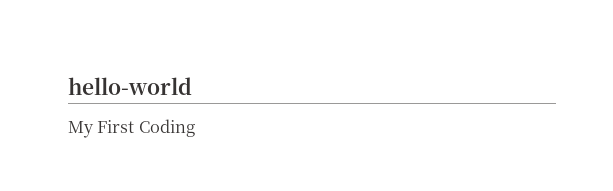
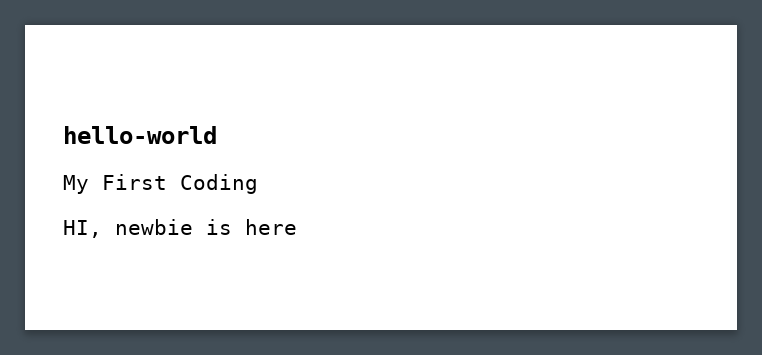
+ HI, newbie is here

